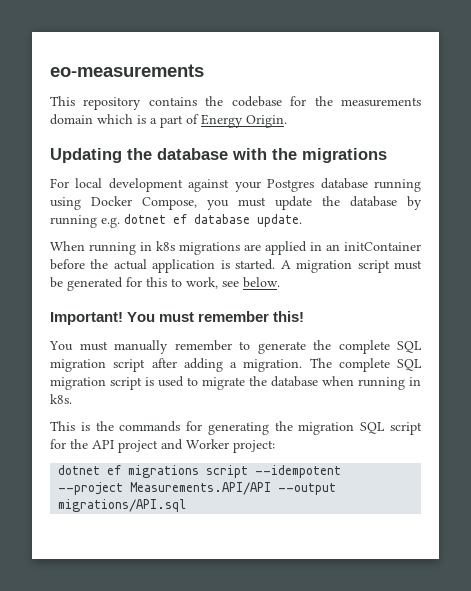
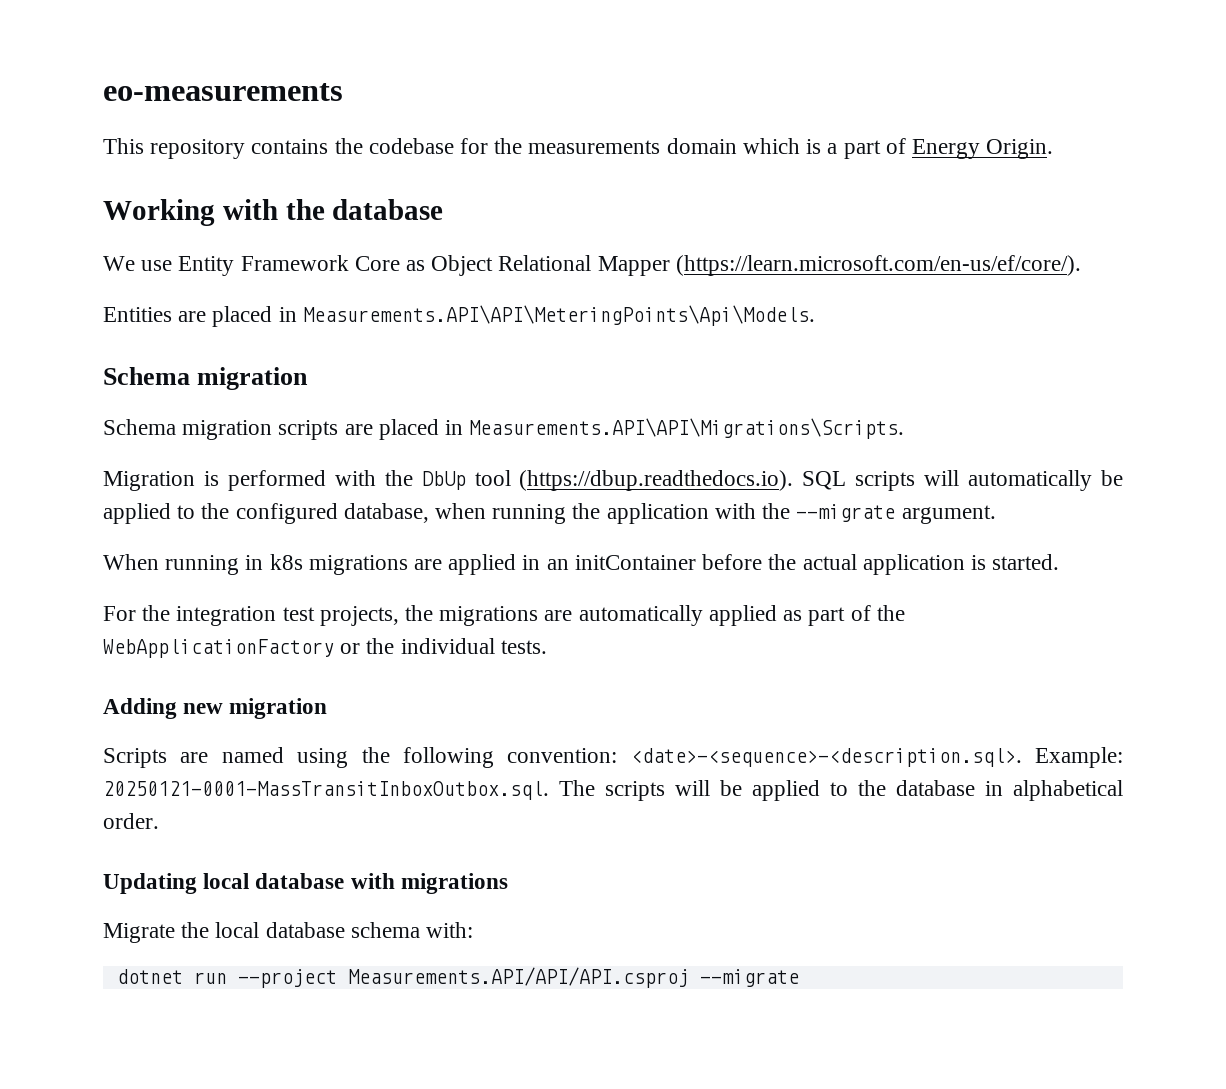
- Updating the database with the migrations
- For local development against your Postgres database running using Docker Compose, you must update the database by running e.g. dotnet ef database update.
+ Working with the database
+ We use Entity Framework Core as Object Relational Mapper (https://learn.microsoft.com/en-us/ef/core/).
+ Entities are placed in Measurements.API\API\MeteringPoints\Api\Models.
+ Schema migration
+ Schema migration scripts are placed in Measurements.API\API\Migrations\Scripts.
+ Migration is performed with the DbUp tool (https://dbup.readthedocs.io). SQL scripts will automatically be applied to the configured database, when running the application with the --migrate argument.
- When running in k8s migrations are applied in an initContainer before the actual application is started. A migration script must be generated for this to work, see below.
- Important! You must remember this!
- You must manually remember to generate the complete SQL migration script after adding a migration. The complete SQL migration script is used to migrate the database when running in k8s.
- This is the commands for generating the migration SQL script for the API project and Worker project:
- dotnet ef migrations script --idempotent --project Measurements.API/API --output migrations/API.sql
+ When running in k8s migrations are applied in an initContainer before the actual application is started.
+ For the integration test projects, the migrations are automatically applied as part of the WebApplicationFactory or the individual tests.
+ Adding new migration
+ Scripts are named using the following convention: <date>-<sequence>-<description.sql>. Example: 20250121-0001-MassTransitInboxOutbox.sql. The scripts will be applied to the database in alphabetical order.
+ Updating local database with migrations
+ Migrate the local database schema with:
+ dotnet run --project Measurements.API/API/API.csproj --migrate

